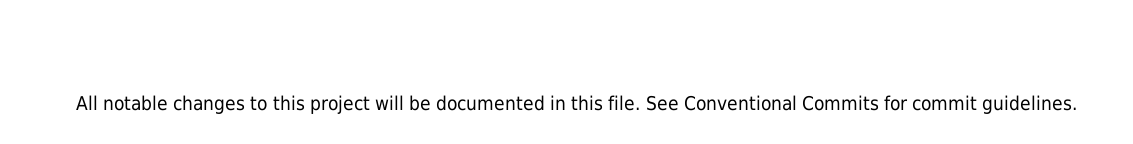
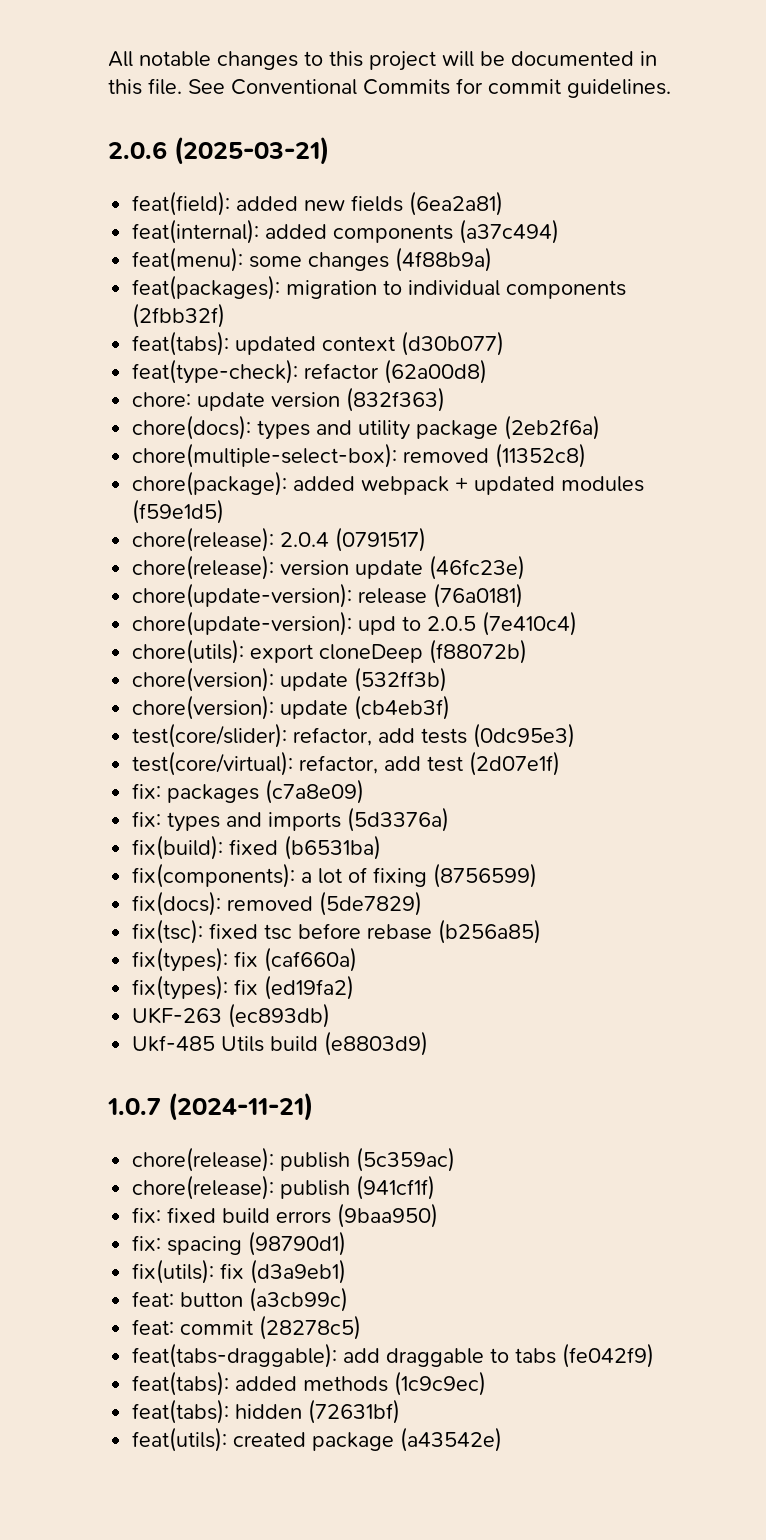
+ 2.0.6 (2025-03-21)
+ feat(field): added new fields (6ea2a81)
+ feat(internal): added components (a37c494)
+ feat(menu): some changes (4f88b9a)
+ feat(packages): migration to individual components (2fbb32f)
+ feat(tabs): updated context (d30b077)
+ feat(type-check): refactor (62a00d8)
+ chore: update version (832f363)
+ chore(docs): types and utility package (2eb2f6a)
+ chore(multiple-select-box): removed (11352c8)
+ chore(package): added webpack + updated modules (f59e1d5)
+ chore(release): 2.0.4 (0791517)
+ chore(release): version update (46fc23e)
+ chore(update-version): release (76a0181)
+ chore(update-version): upd to 2.0.5 (7e410c4)
+ chore(utils): export cloneDeep (f88072b)
+ chore(version): update (532ff3b)
+ chore(version): update (cb4eb3f)
+ test(core/slider): refactor, add tests (0dc95e3)
+ test(core/virtual): refactor, add test (2d07e1f)
+ fix: packages (c7a8e09)
+ fix: types and imports (5d3376a)
+ fix(build): fixed (b6531ba)
+ fix(components): a lot of fixing (8756599)
+ fix(docs): removed (5de7829)
+ fix(tsc): fixed tsc before rebase (b256a85)
+ fix(types): fix (caf660a)
+ fix(types): fix (ed19fa2)
+ UKF-263 (ec893db)
+ Ukf-485 Utils build (e8803d9)
+ 1.0.7 (2024-11-21)
+ chore(release): publish (5c359ac)
+ chore(release): publish (941cf1f)
+ fix: fixed build errors (9baa950)
+ fix: spacing (98790d1)
+ fix(utils): fix (d3a9eb1)
+ feat: button (a3cb99c)
+ feat: commit (28278c5)
+ feat(tabs-draggable): add draggable to tabs (fe042f9)
+ feat(tabs): added methods (1c9c9ec)
+ feat(tabs): hidden (72631bf)
+ feat(utils): created package (a43542e)

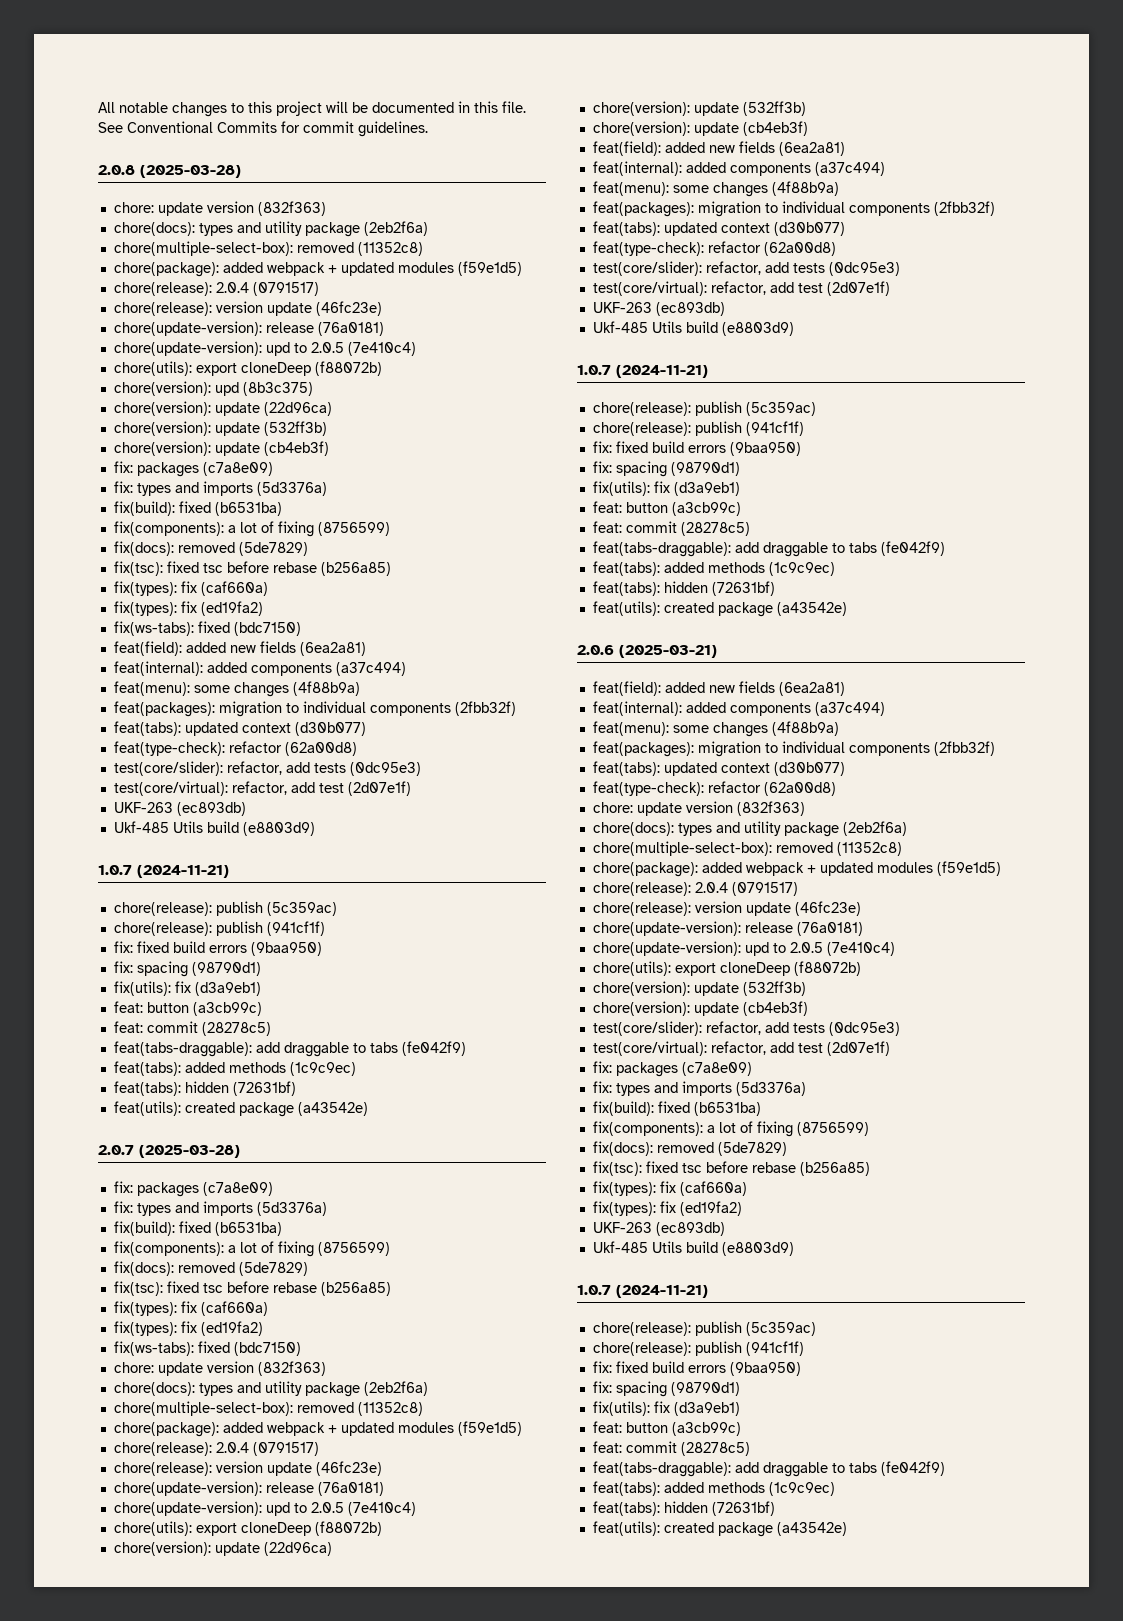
+ 2.0.8 (2025-03-28)
+ chore: update version (832f363)
+ chore(docs): types and utility package (2eb2f6a)
+ chore(multiple-select-box): removed (11352c8)
+ chore(package): added webpack + updated modules (f59e1d5)
+ chore(release): 2.0.4 (0791517)
+ chore(release): version update (46fc23e)
+ chore(update-version): release (76a0181)
+ chore(update-version): upd to 2.0.5 (7e410c4)
+ chore(utils): export cloneDeep (f88072b)
+ chore(version): upd (8b3c375)
+ chore(version): update (22d96ca)
+ chore(version): update (532ff3b)
+ chore(version): update (cb4eb3f)
+ fix: packages (c7a8e09)
+ fix: types and imports (5d3376a)
+ fix(build): fixed (b6531ba)
+ fix(components): a lot of fixing (8756599)
+ fix(docs): removed (5de7829)
+ fix(tsc): fixed tsc before rebase (b256a85)
+ fix(types): fix (caf660a)
+ fix(types): fix (ed19fa2)
+ fix(ws-tabs): fixed (bdc7150)
+ feat(field): added new fields (6ea2a81)
+ feat(internal): added components (a37c494)
+ feat(menu): some changes (4f88b9a)
+ feat(packages): migration to individual components (2fbb32f)
+ feat(tabs): updated context (d30b077)
+ feat(type-check): refactor (62a00d8)
+ test(core/slider): refactor, add tests (0dc95e3)
+ test(core/virtual): refactor, add test (2d07e1f)
+ UKF-263 (ec893db)
+ Ukf-485 Utils build (e8803d9)
+ 1.0.7 (2024-11-21)
+ chore(release): publish (5c359ac)
+ chore(release): publish (941cf1f)
+ fix: fixed build errors (9baa950)
+ fix: spacing (98790d1)
+ fix(utils): fix (d3a9eb1)
+ feat: button (a3cb99c)
+ feat: commit (28278c5)
+ feat(tabs-draggable): add draggable to tabs (fe042f9)
+ feat(tabs): added methods (1c9c9ec)
+ feat(tabs): hidden (72631bf)
+ feat(utils): created package (a43542e)
+ 2.0.7 (2025-03-28)
+ fix: packages (c7a8e09)
+ fix: types and imports (5d3376a)
+ fix(build): fixed (b6531ba)
+ fix(components): a lot of fixing (8756599)
+ fix(docs): removed (5de7829)
+ fix(tsc): fixed tsc before rebase (b256a85)
+ fix(types): fix (caf660a)
+ fix(types): fix (ed19fa2)
+ fix(ws-tabs): fixed (bdc7150)
+ chore: update version (832f363)
+ chore(docs): types and utility package (2eb2f6a)
+ chore(multiple-select-box): removed (11352c8)
+ chore(package): added webpack + updated modules (f59e1d5)
+ chore(release): 2.0.4 (0791517)
+ chore(release): version update (46fc23e)
+ chore(update-version): release (76a0181)
+ chore(update-version): upd to 2.0.5 (7e410c4)
+ chore(utils): export cloneDeep (f88072b)
+ chore(version): update (22d96ca)
+ chore(version): update (532ff3b)
+ chore(version): update (cb4eb3f)
+ feat(field): added new fields (6ea2a81)
+ feat(internal): added components (a37c494)
+ feat(menu): some changes (4f88b9a)
+ feat(packages): migration to individual components (2fbb32f)
+ feat(tabs): updated context (d30b077)
+ feat(type-check): refactor (62a00d8)
+ test(core/slider): refactor, add tests (0dc95e3)
+ test(core/virtual): refactor, add test (2d07e1f)
+ UKF-263 (ec893db)
+ Ukf-485 Utils build (e8803d9)
+ 1.0.7 (2024-11-21)
+ chore(release): publish (5c359ac)
+ chore(release): publish (941cf1f)
+ fix: fixed build errors (9baa950)
+ fix: spacing (98790d1)
+ fix(utils): fix (d3a9eb1)
+ feat: button (a3cb99c)
+ feat: commit (28278c5)
+ feat(tabs-draggable): add draggable to tabs (fe042f9)
+ feat(tabs): added methods (1c9c9ec)
+ feat(tabs): hidden (72631bf)
+ feat(utils): created package (a43542e)

